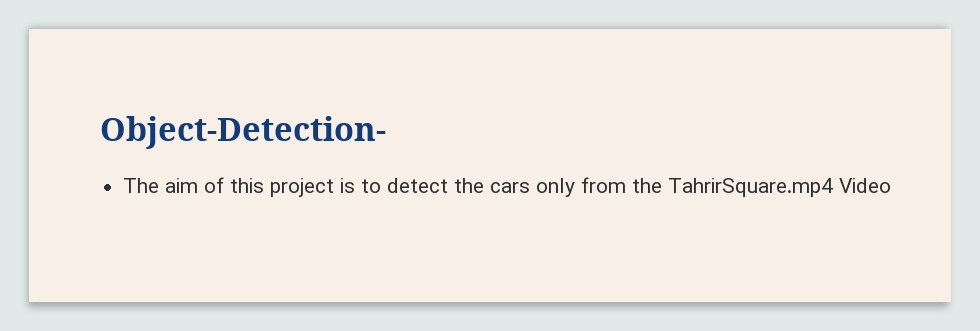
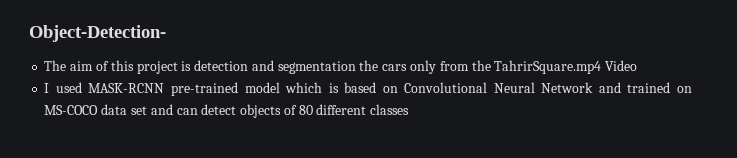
- The aim of this project is to detect the cars only from the TahrirSquare.mp4 Video
+ The aim of this project is detection and segmentation the cars only from the TahrirSquare.mp4 Video
+ I used MASK-RCNN pre-trained model which is based on Convolutional Neural Network and trained on MS-COCO data set and can detect objects of 80 different classes

